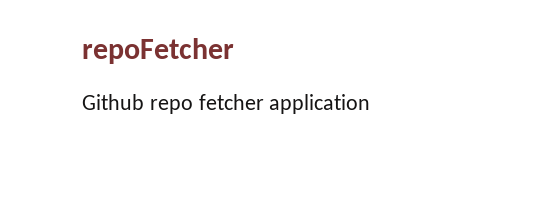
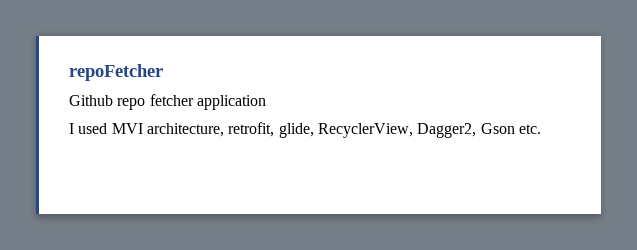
+ I used MVI architecture, retrofit, glide, RecyclerView, Dagger2, Gson etc.

